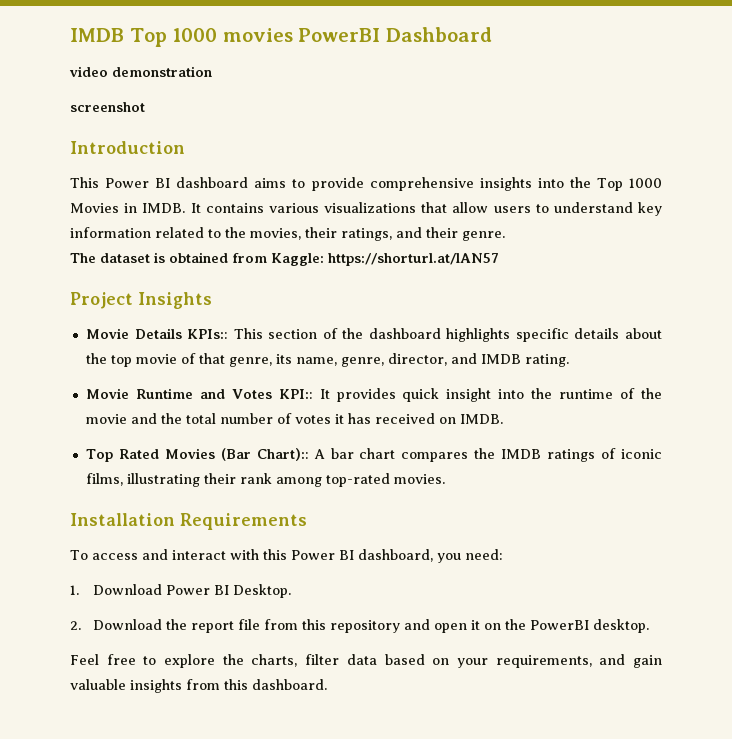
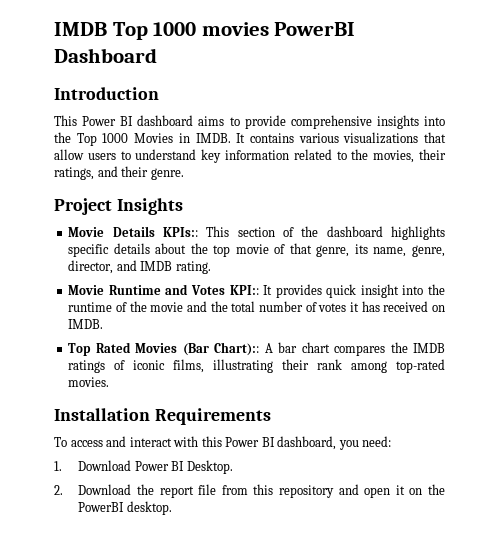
- video demonstration
- screenshot
- The dataset is obtained from Kaggle: https://shorturl.at/lAN57
- Feel free to explore the charts, filter data based on your requirements, and gain valuable insights from this dashboard.

